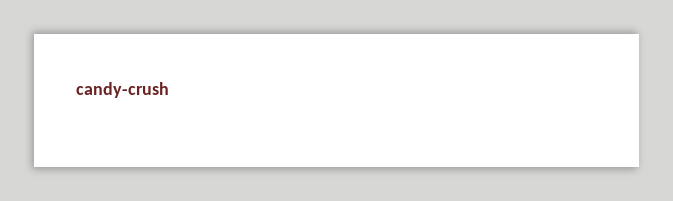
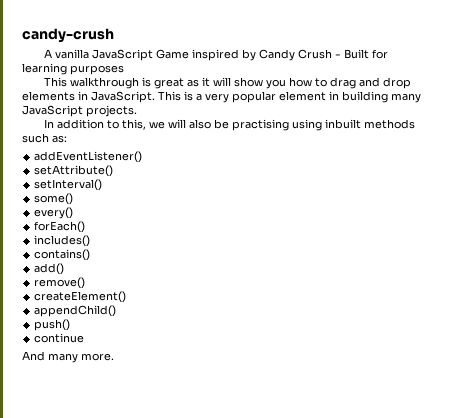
+ A vanilla JavaScript Game inspired by Candy Crush - Built for learning purposes
+ This walkthrough is great as it will show you how to drag and drop elements in JavaScript. This is a very popular element in building many JavaScript projects.
+ In addition to this, we will also be practising using inbuilt methods such as:
+ addEventListener()
+ setAttribute()
+ setInterval()
+ some()
+ every()
+ forEach()
+ includes()
+ contains()
+ add()
+ remove()
+ createElement()
+ appendChild()
+ push()
+ continue
+ And many more.

